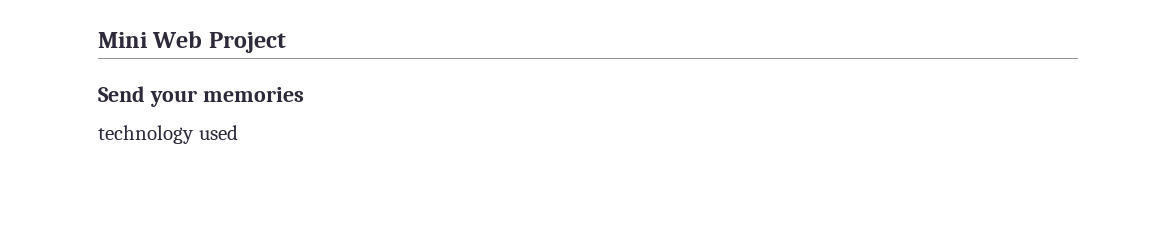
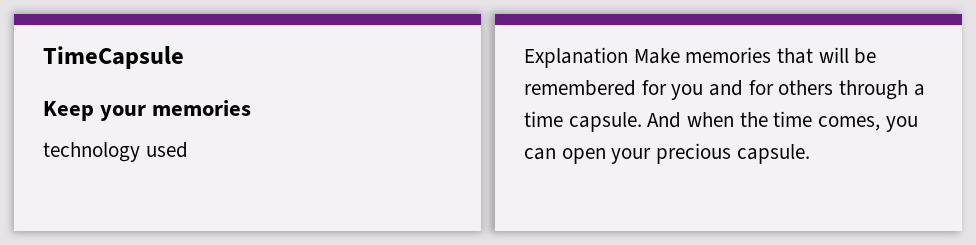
- Mini Web Project
- Send your memories
+ TimeCapsule
+ Keep your memories
+ Explanation Make memories that will be remembered for you and for others through a time capsule. And when the time comes, you can open your precious capsule.

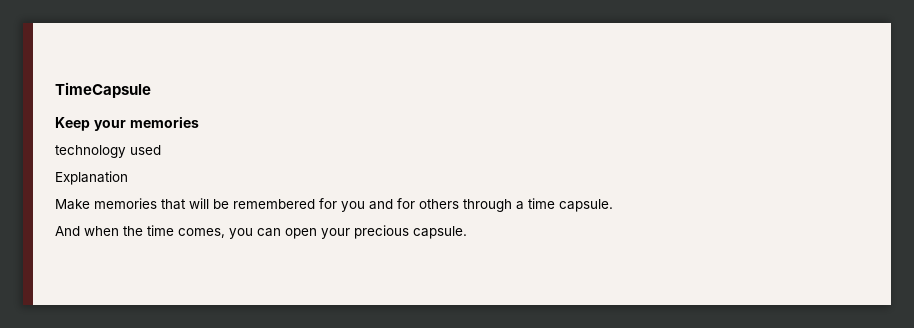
- Explanation Make memories that will be remembered for you and for others through a time capsule. And when the time comes, you can open your precious capsule.
+ Explanation
+ Make memories that will be remembered for you and for others through a time capsule.
+ And when the time comes, you can open your precious capsule.

